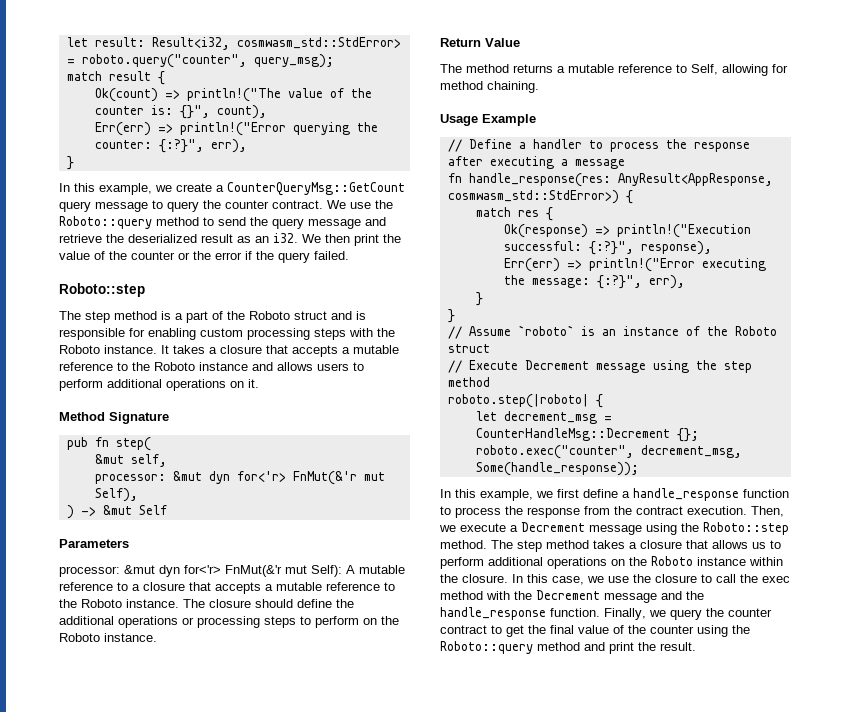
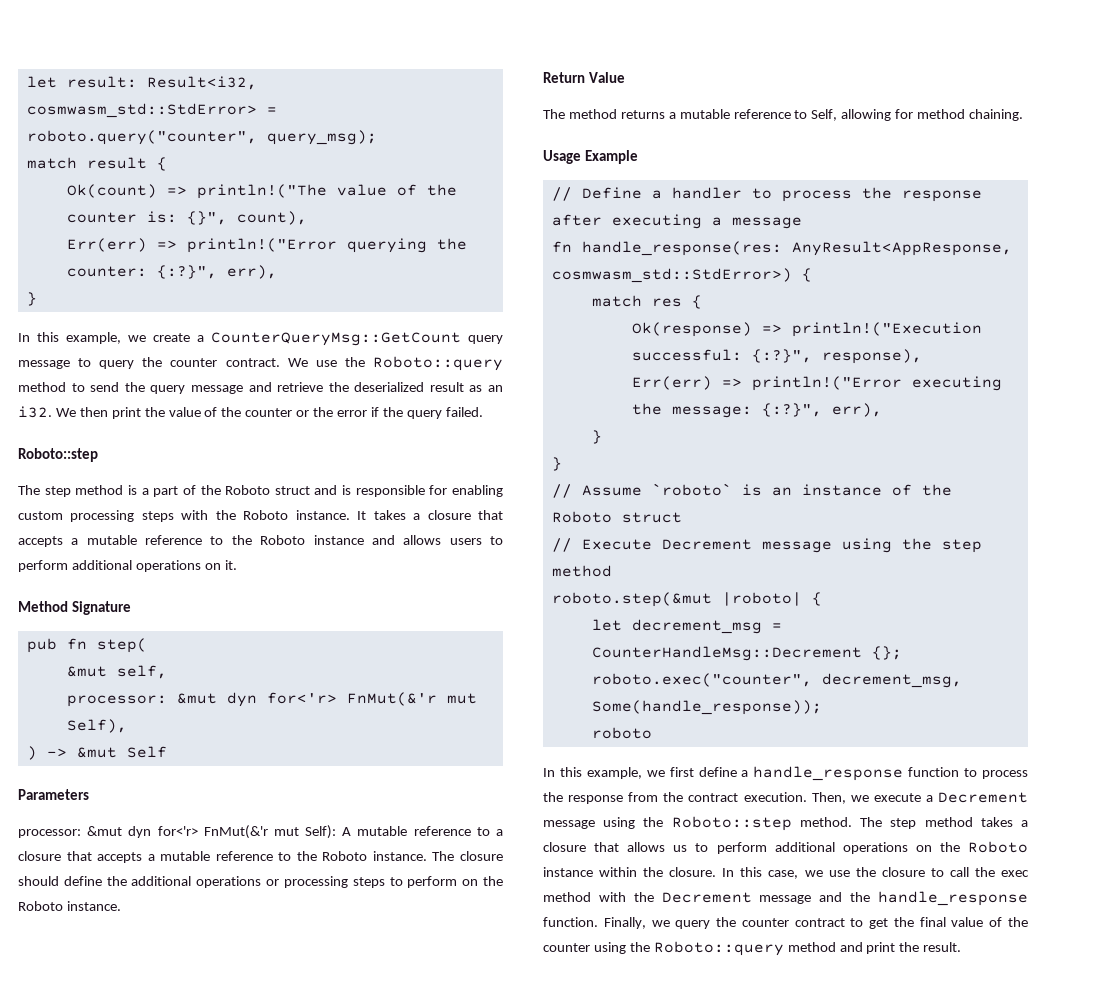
- roboto.step(|roboto| {
+ roboto.step(&mut |roboto| {
+ roboto

